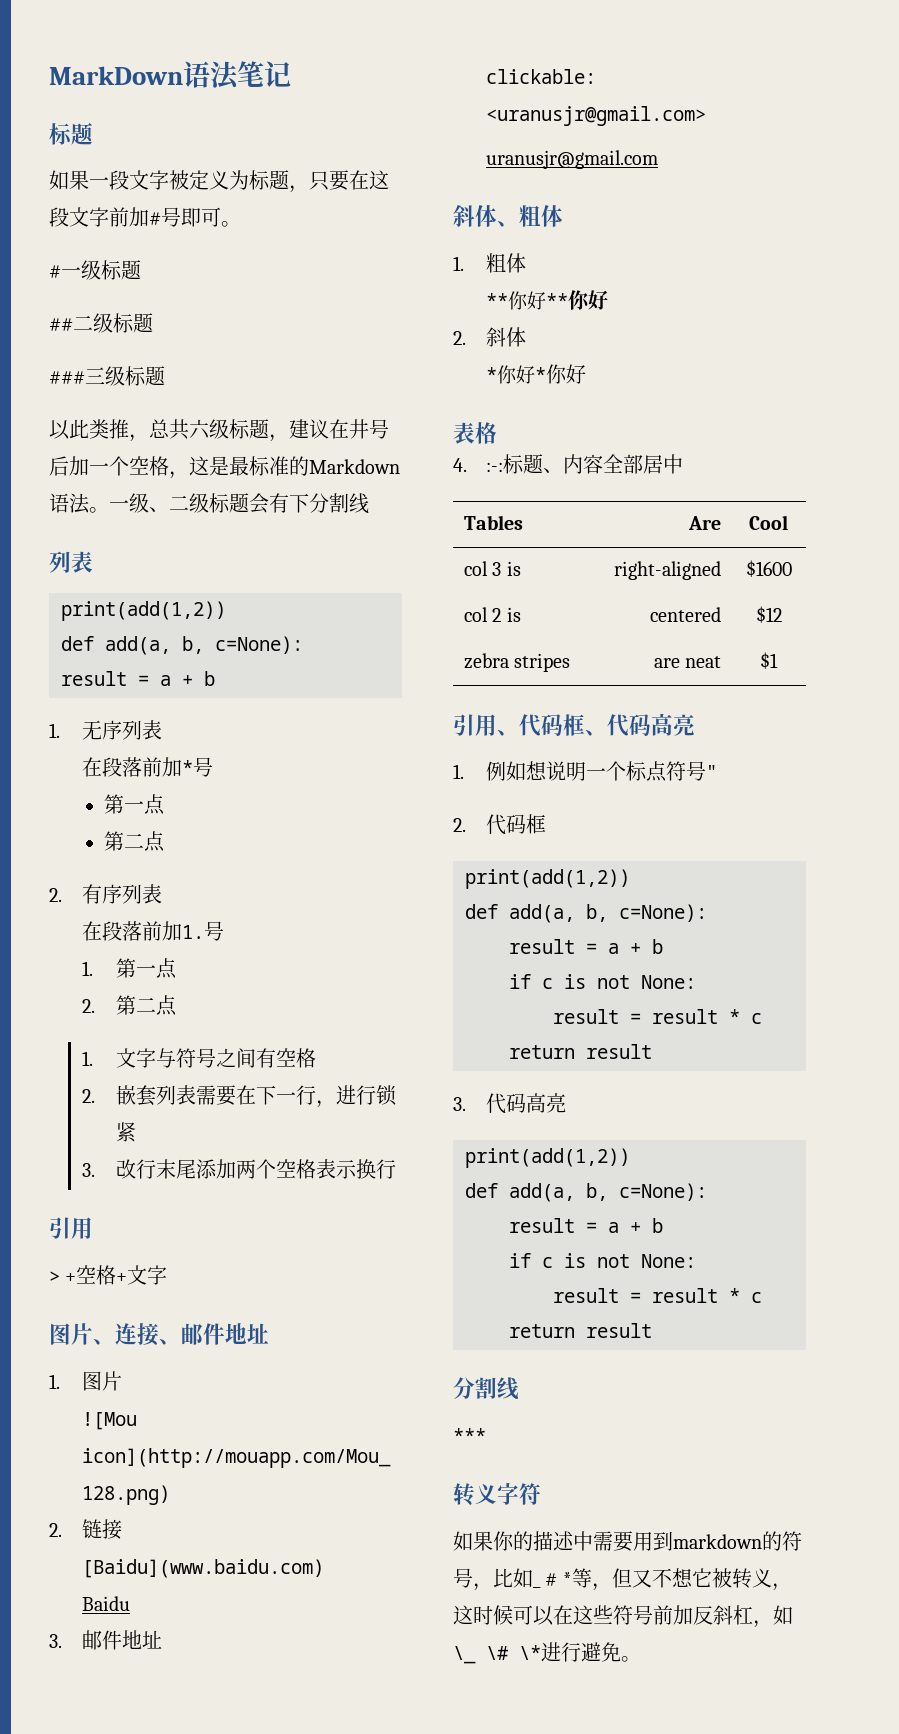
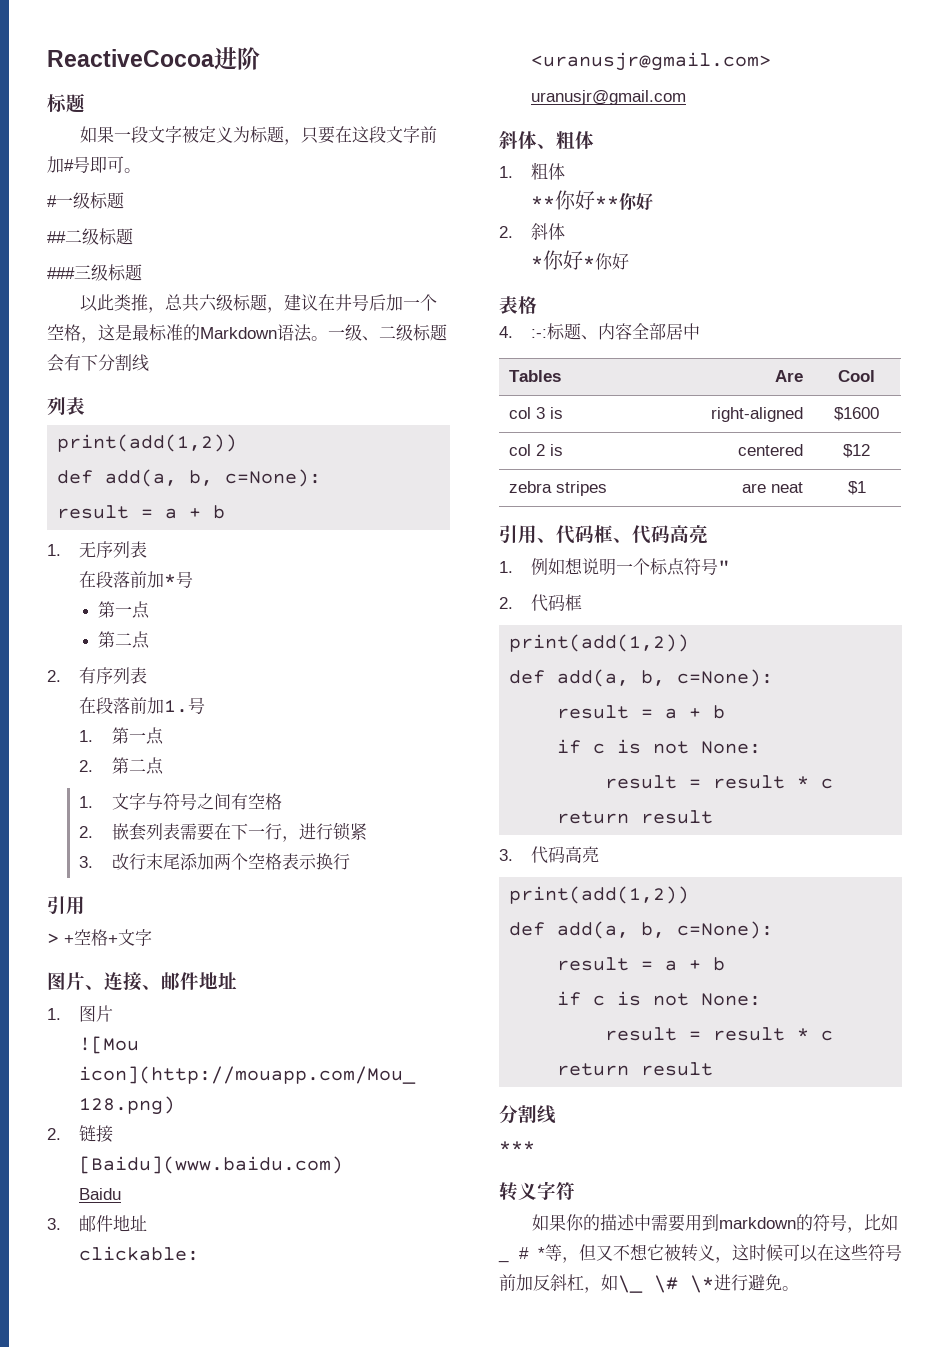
- MarkDown语法笔记
+ ReactiveCocoa进阶

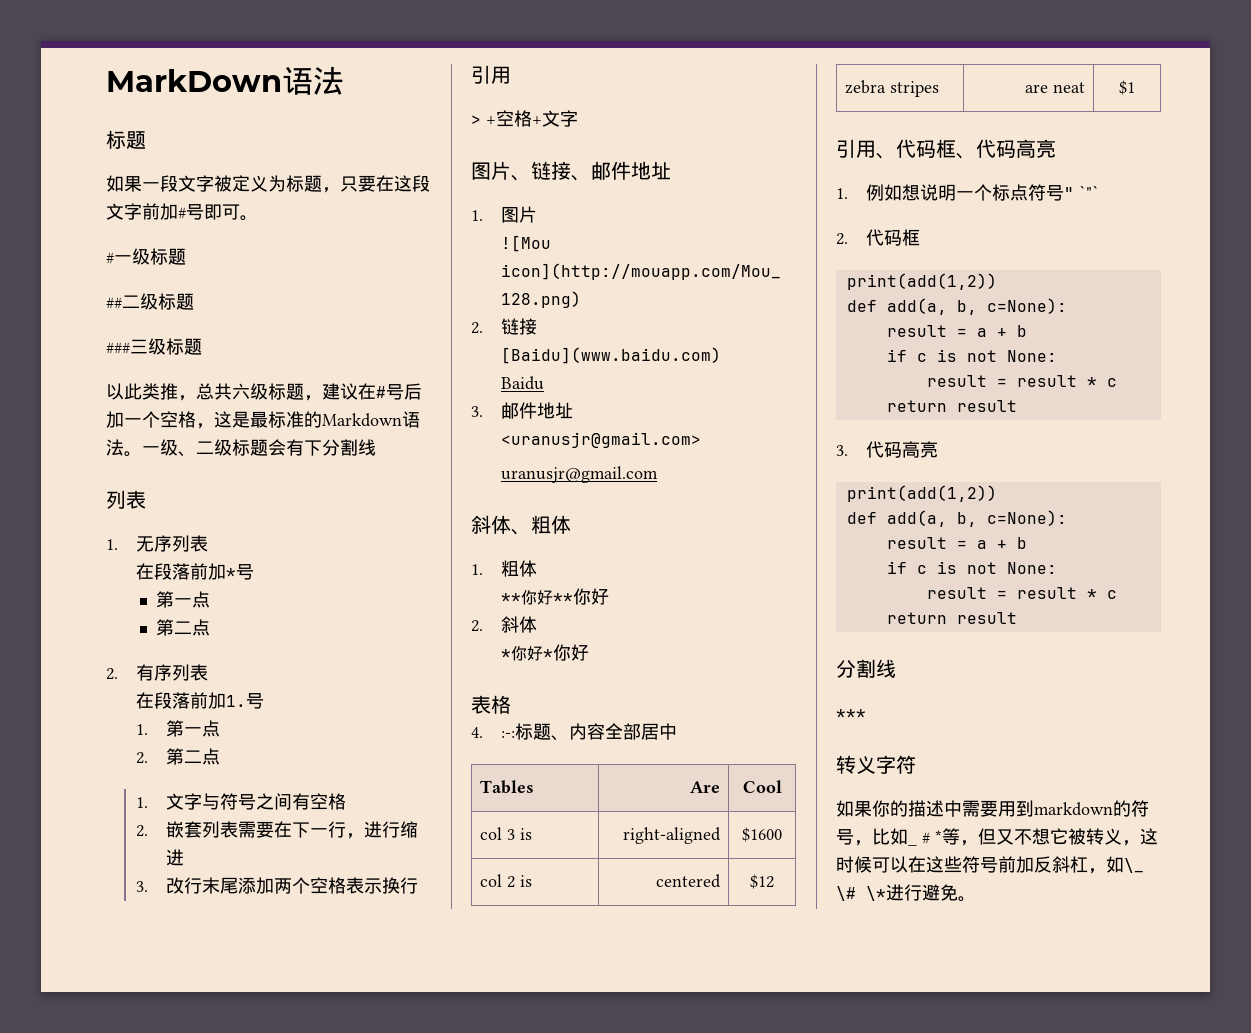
- ReactiveCocoa进阶
+ MarkDown语法
- 以此类推，总共六级标题，建议在井号后加一个空格，这是最标准的Markdown语法。
+ 以此类推，总共六级标题，建议在#号后加一个空格，这是最标准的Markdown语法。
  一级、二级标题会有下分割线
  列表
- print(add(1,2))
- def add(a, b, c=None):
- result = a + b
- 2.嵌套列表需要在下一行，进行锁紧
+ 2.嵌套列表需要在下一行，进行缩进
- 图片、连接、邮件地址
+ 图片、链接、邮件地址
- clickable: <uranusjr@gmail.com>
+ <uranusjr@gmail.com>
- 1.例如想说明一个标点符号"
+ 1.例如想说明一个标点符号" `"`

